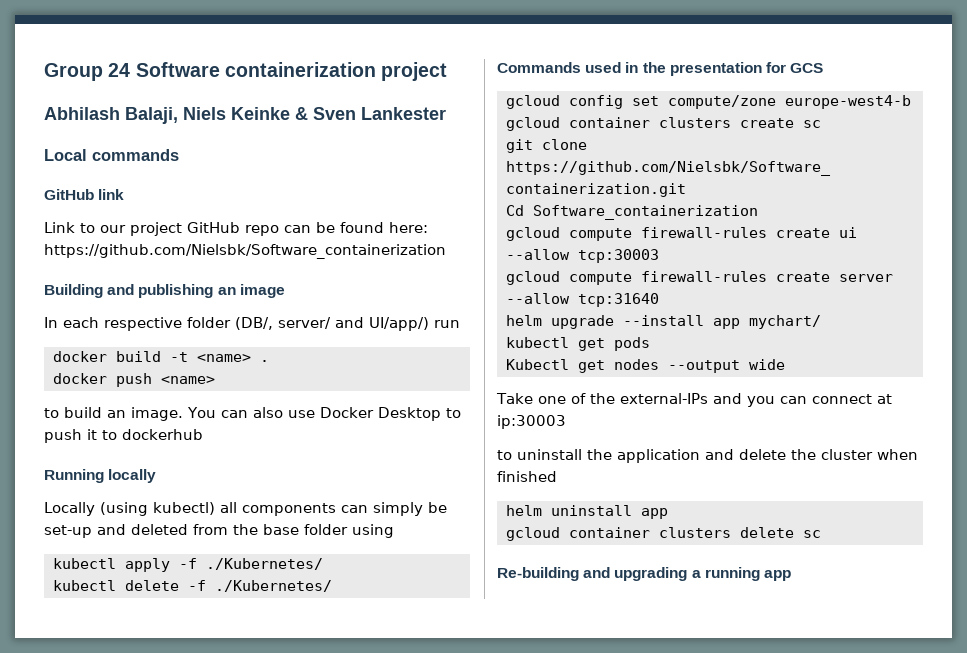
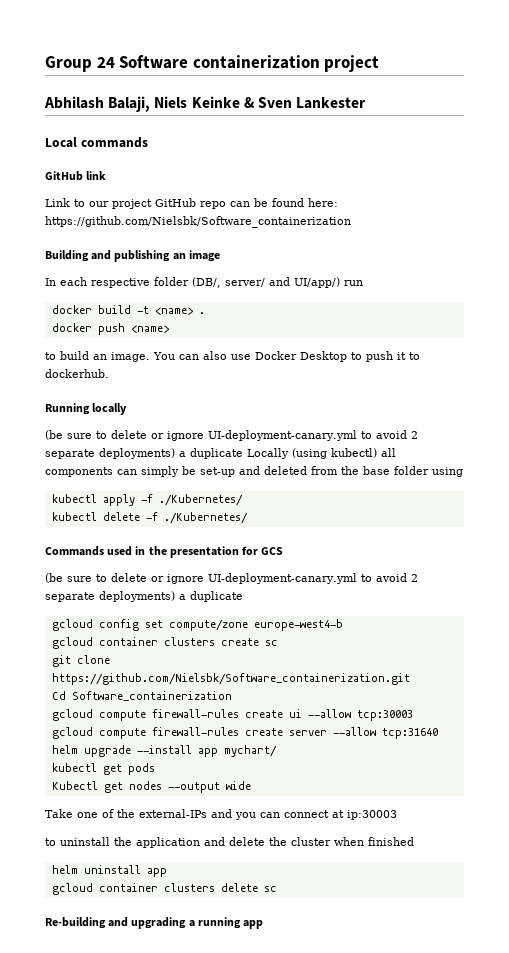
- You can also use Docker Desktop to push it to dockerhub
+ You can also use Docker Desktop to push it to dockerhub.
- Locally (using kubectl) all components can simply be set-up and deleted from the base folder using
+ (be sure to delete or ignore UI-deployment-canary.yml to avoid 2 separate deployments) a duplicate Locally (using kubectl) all components can simply be set-up and deleted from the base folder using
  Commands used in the presentation for GCS
+ (be sure to delete or ignore UI-deployment-canary.yml to avoid 2 separate deployments) a duplicate

